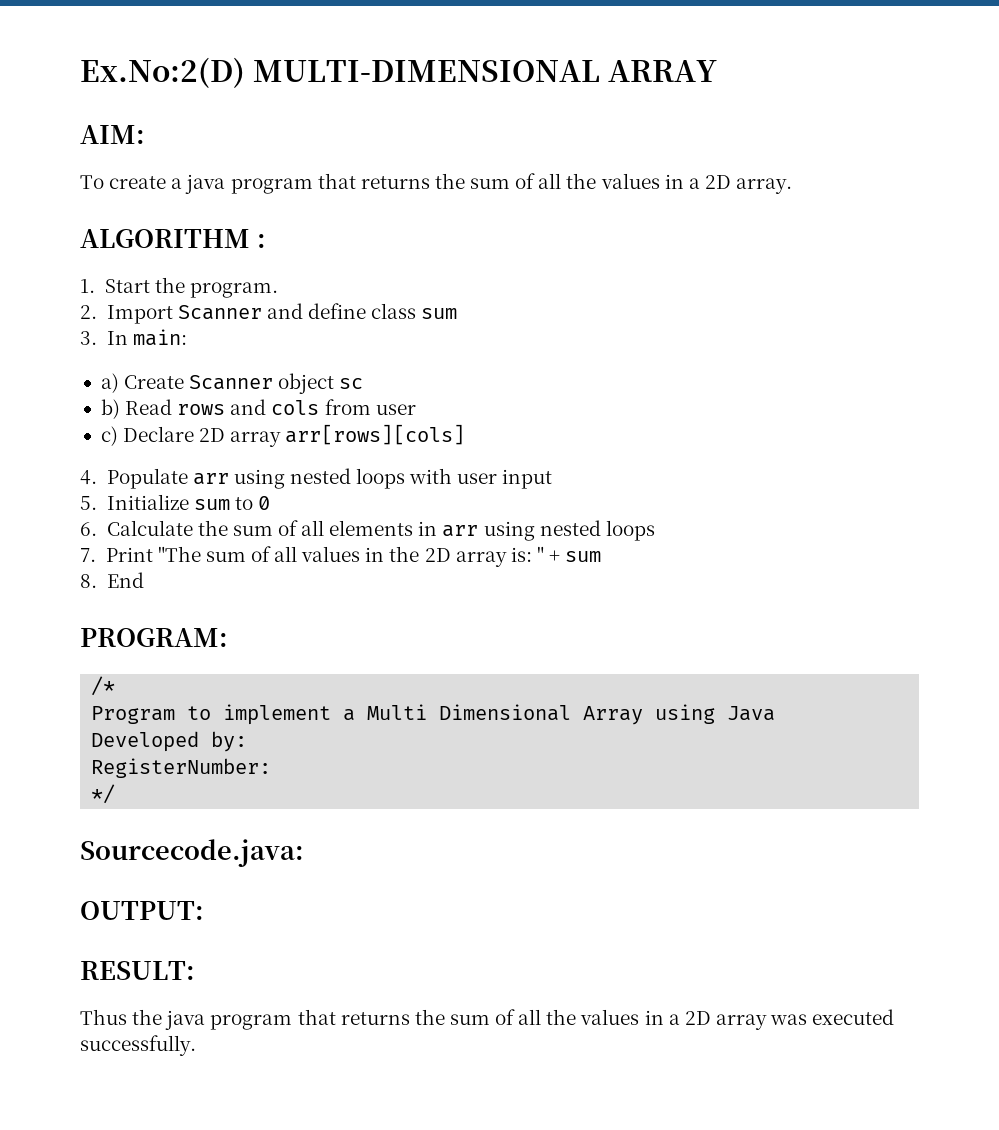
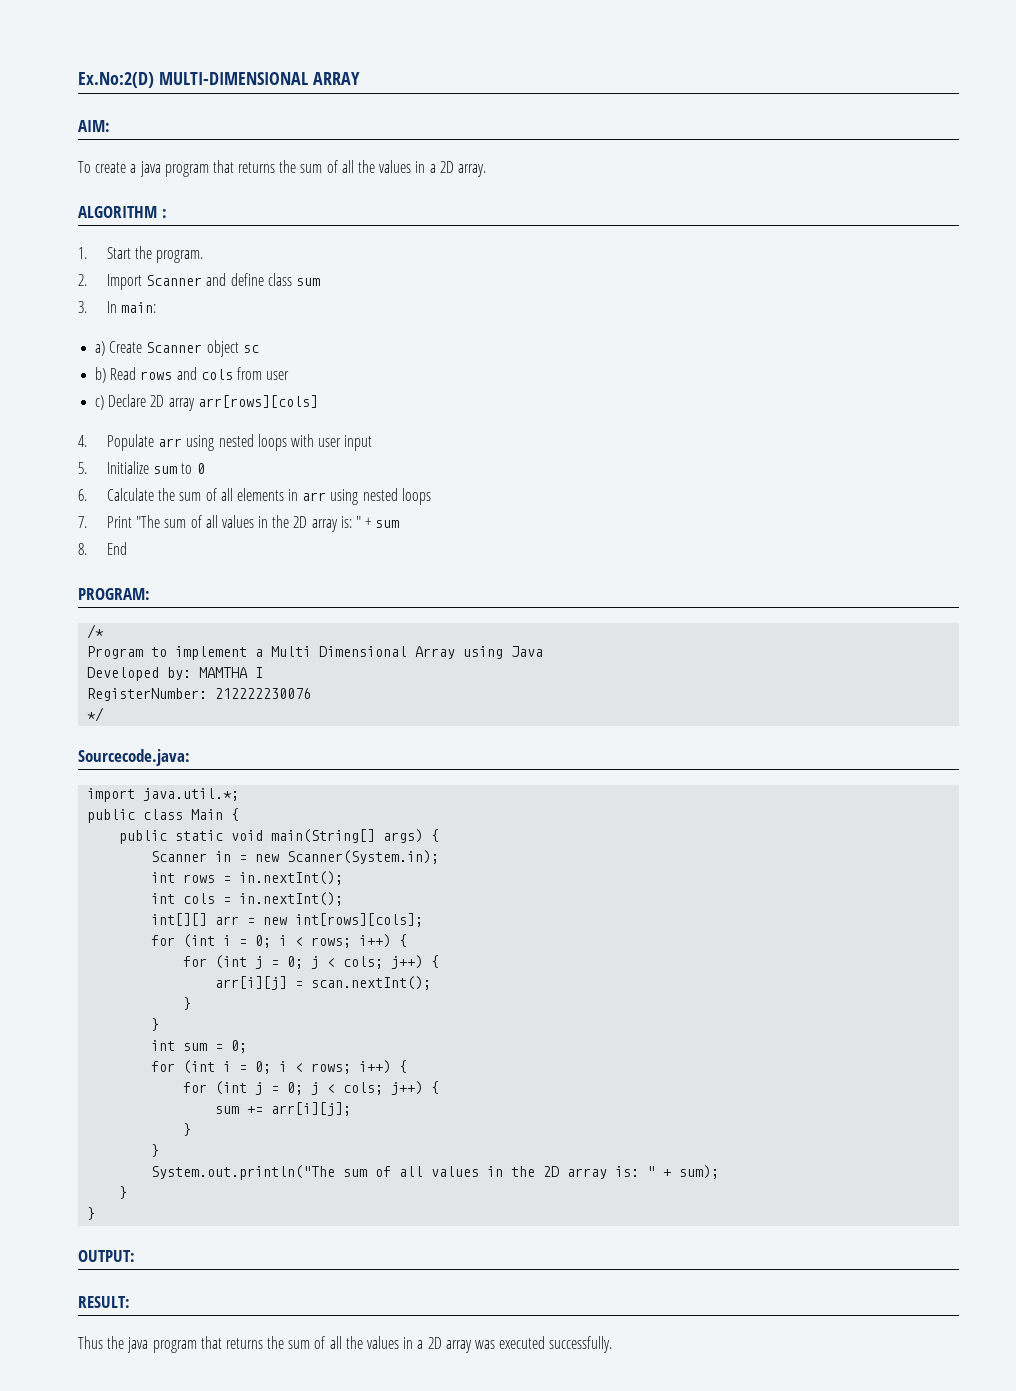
- Developed by:
+ Developed by: MAMTHA I
- RegisterNumber:
+ RegisterNumber: 212222230076
+ import java.util.*;
+ public class Main {
+ public static void main(String[] args) {
+ Scanner in = new Scanner(System.in);
+ int rows = in.nextInt();
+ int cols = in.nextInt();
+ int[][] arr = new int[rows][cols];
+ for (int i = 0; i < rows; i++) {
+ for (int j = 0; j < cols; j++) {
+ arr[i][j] = scan.nextInt();
+ }
+ }
+ int sum = 0;
+ for (int i = 0; i < rows; i++) {
+ for (int j = 0; j < cols; j++) {
+ sum += arr[i][j];
+ }
+ }
+ System.out.println("The sum of all values in the 2D array is: " + sum);
+ }
+ }

